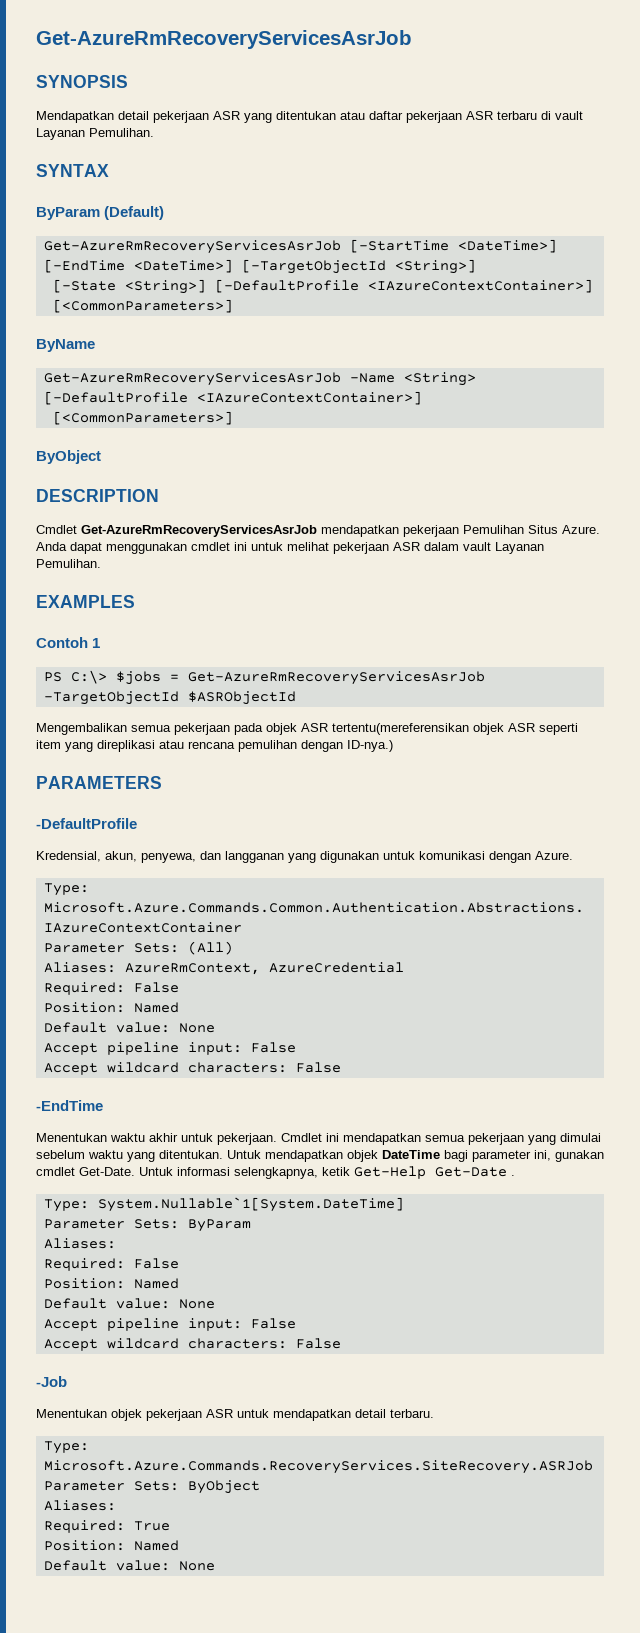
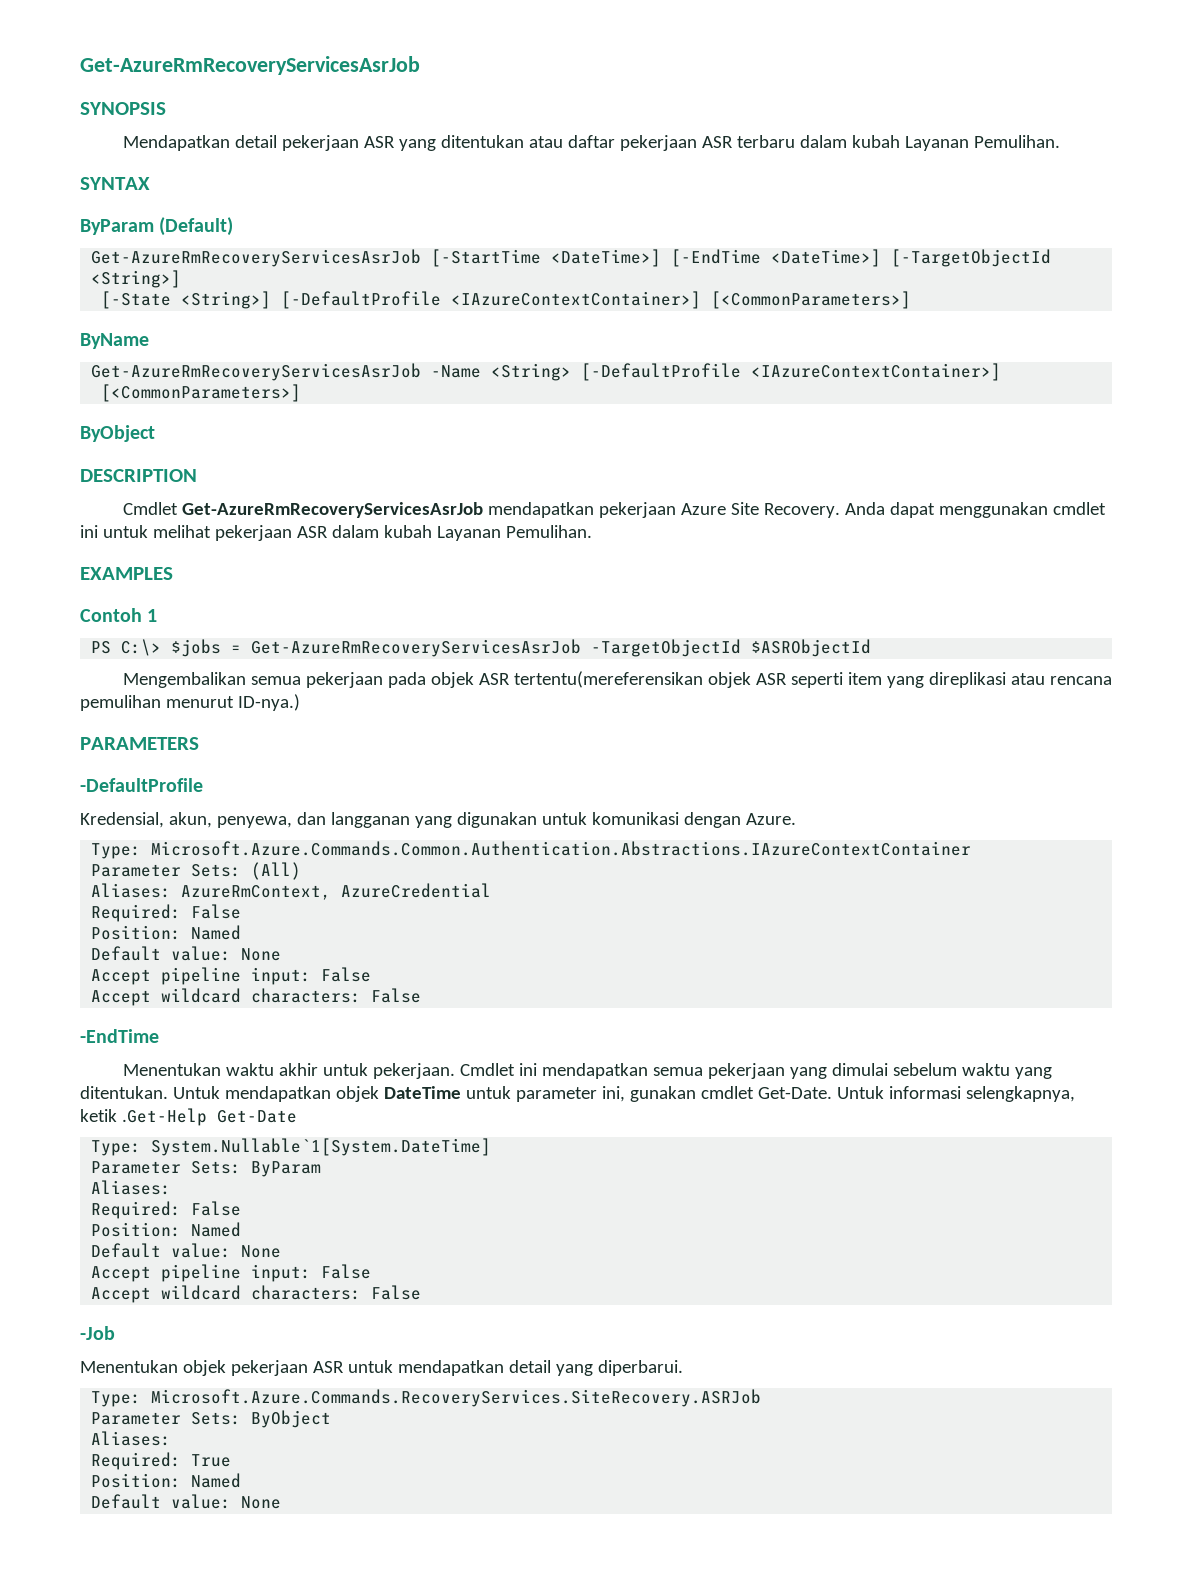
- Mendapatkan detail pekerjaan ASR yang ditentukan atau daftar pekerjaan ASR terbaru di vault Layanan Pemulihan.
+ Mendapatkan detail pekerjaan ASR yang ditentukan atau daftar pekerjaan ASR terbaru dalam kubah Layanan Pemulihan.
- Cmdlet Get-AzureRmRecoveryServicesAsrJob mendapatkan pekerjaan Pemulihan Situs Azure.
+ Cmdlet Get-AzureRmRecoveryServicesAsrJob mendapatkan pekerjaan Azure Site Recovery.
- Anda dapat menggunakan cmdlet ini untuk melihat pekerjaan ASR dalam vault Layanan Pemulihan.
+ Anda dapat menggunakan cmdlet ini untuk melihat pekerjaan ASR dalam kubah Layanan Pemulihan.
- Mengembalikan semua pekerjaan pada objek ASR tertentu(mereferensikan objek ASR seperti item yang direplikasi atau rencana pemulihan dengan ID-nya.)
+ Mengembalikan semua pekerjaan pada objek ASR tertentu(mereferensikan objek ASR seperti item yang direplikasi atau rencana pemulihan menurut ID-nya.)
- Untuk mendapatkan objek DateTime bagi parameter ini, gunakan cmdlet Get-Date.
+ Untuk mendapatkan objek DateTime untuk parameter ini, gunakan cmdlet Get-Date.
- Untuk informasi selengkapnya, ketik Get-Help Get-Date .
+ Untuk informasi selengkapnya, ketik .Get-Help Get-Date
- Menentukan objek pekerjaan ASR untuk mendapatkan detail terbaru.
+ Menentukan objek pekerjaan ASR untuk mendapatkan detail yang diperbarui.

